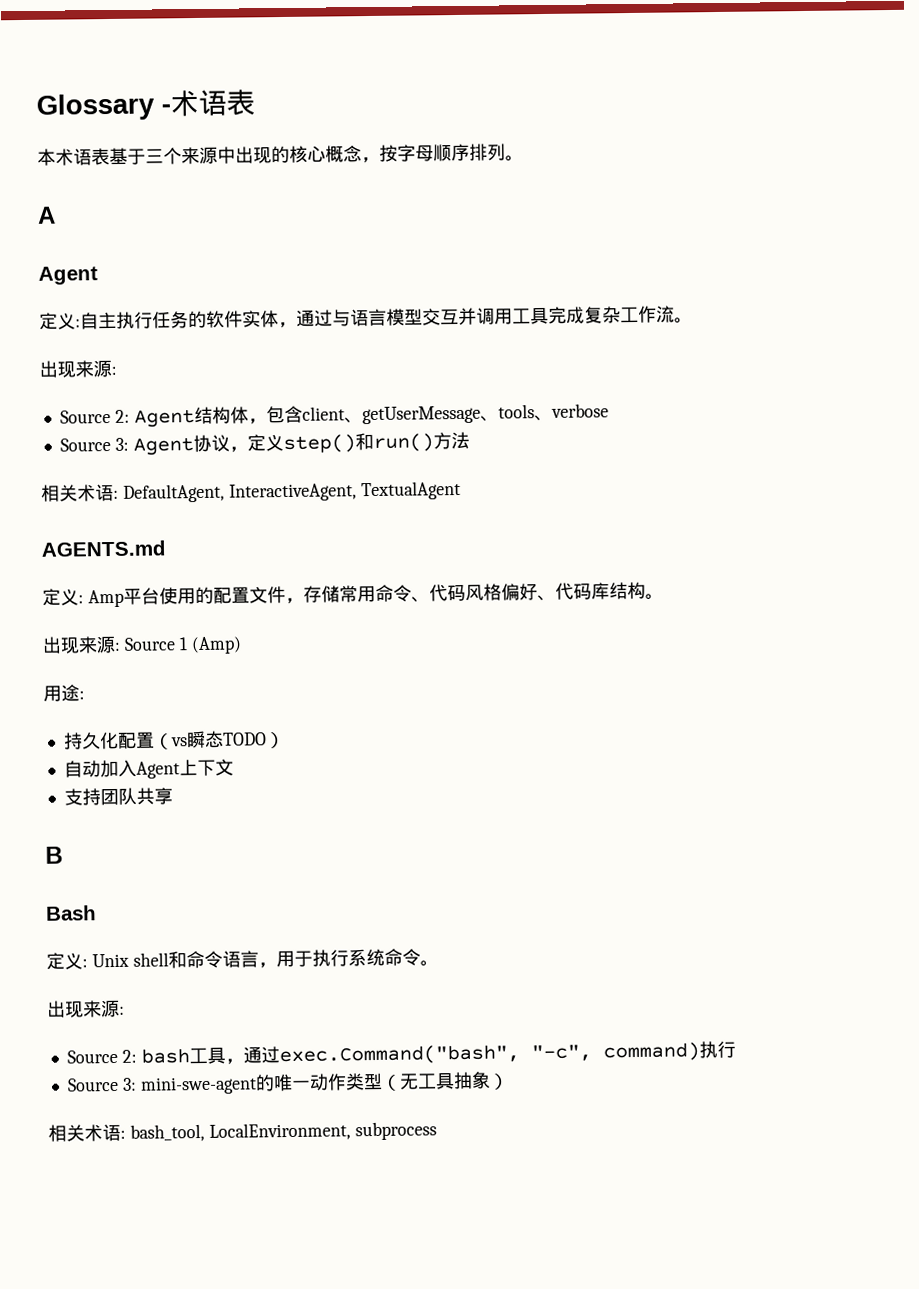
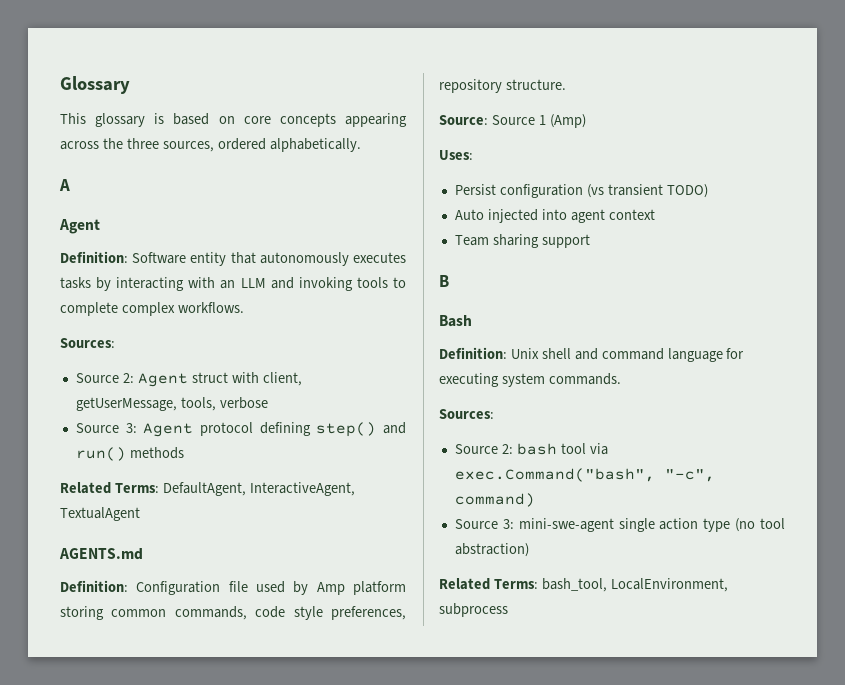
- Glossary -术语表
- 本术语表基于三个来源中出现的核心概念，按字母顺序排列。
+ Glossary
+ This glossary is based on core concepts appearing across the three sources, ordered alphabetically.
  A
  Agent
- 定义:自主执行任务的软件实体，通过与语言模型交互并调用工具完成复杂工作流。
- 出现来源:
- Source 2: Agent结构体，包含client、getUserMessage、tools、verbose
- Source 3: Agent协议，定义step()和run()方法
- 相关术语: DefaultAgent, InteractiveAgent, TextualAgent
+ Definition: Software entity that autonomously executes tasks by interacting with an LLM and invoking tools to complete complex workflows.
+ Sources:
+ Source 2: Agent struct with client, getUserMessage, tools, verbose
+ Source 3: Agent protocol defining step() and run() methods
+ Related Terms: DefaultAgent, InteractiveAgent, TextualAgent
  AGENTS.md
- 定义: Amp平台使用的配置文件，存储常用命令、代码风格偏好、代码库结构。
- 出现来源: Source 1 (Amp)
- 用途:
- 持久化配置（vs瞬态TODO）
- 自动加入Agent上下文
- 支持团队共享
+ Definition: Configuration file used by Amp platform storing common commands, code style preferences, repository structure.
+ Source: Source 1 (Amp)
+ Uses:
+ Persist configuration (vs transient TODO)
+ Auto injected into agent context
+ Team sharing support
  B
  Bash
- 定义: Unix shell和命令语言，用于执行系统命令。
- 出现来源:
+ Definition: Unix shell and command language for executing system commands.
+ Sources:
- Source 2: bash工具，通过exec.Command("bash", "-c", command)执行
+ Source 2: bash tool via exec.Command("bash", "-c", command)
- Source 3: mini-swe-agent的唯一动作类型（无工具抽象）
- 相关术语: bash_tool, LocalEnvironment, subprocess
+ Source 3: mini-swe-agent single action type (no tool abstraction)
+ Related Terms: bash_tool, LocalEnvironment, subprocess

